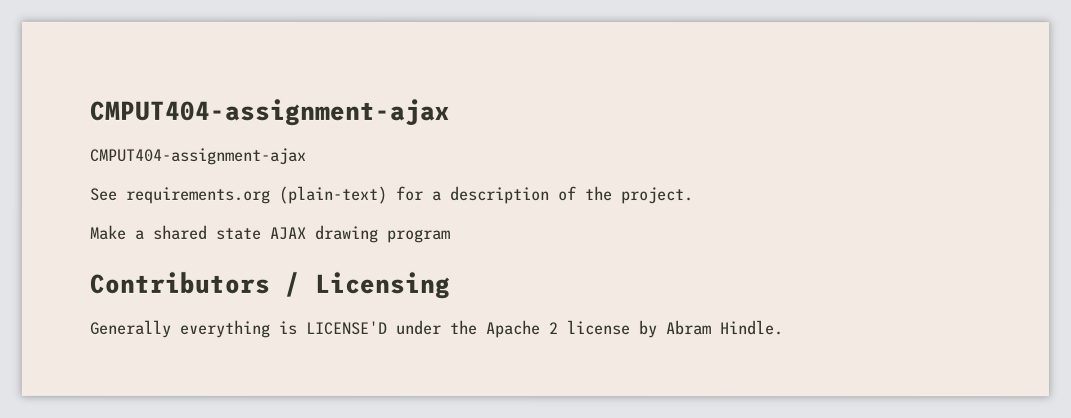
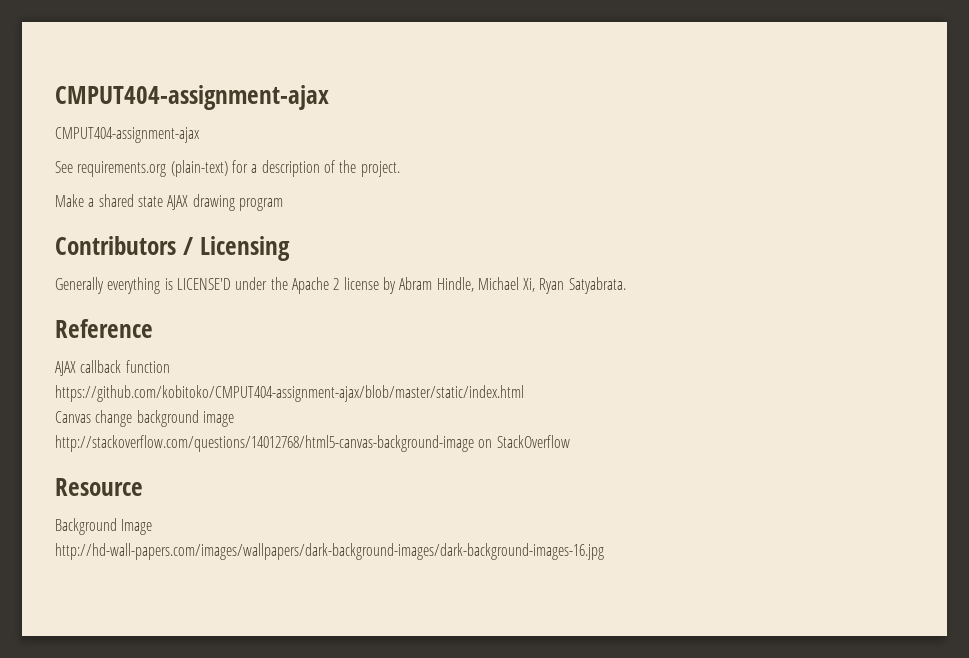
- Generally everything is LICENSE'D under the Apache 2 license by Abram Hindle.
+ Generally everything is LICENSE'D under the Apache 2 license by Abram Hindle, Michael Xi, Ryan Satyabrata.
+ Reference
+ AJAX callback function
+ https://github.com/kobitoko/CMPUT404-assignment-ajax/blob/master/static/index.html
+ Canvas change background image
+ http://stackoverflow.com/questions/14012768/html5-canvas-background-image on StackOverflow
+ Resource
+ Background Image
+ http://hd-wall-papers.com/images/wallpapers/dark-background-images/dark-background-images-16.jpg

